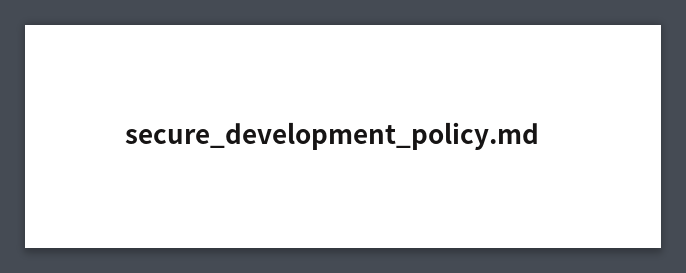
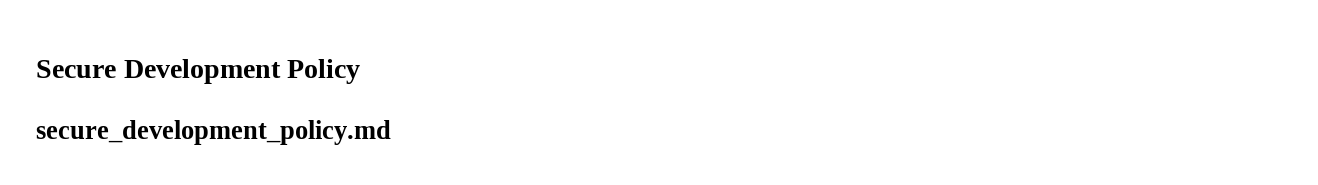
+ Secure Development Policy

